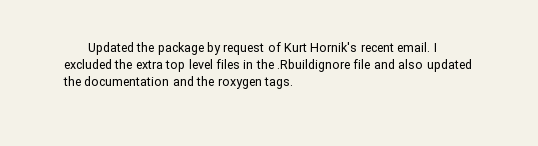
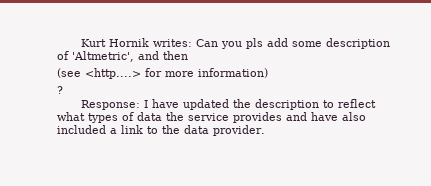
- Updated the package by request of Kurt Hornik's recent email. I excluded the extra top level files in the .Rbuildignore file and also updated the documentation and the roxygen tags.
+ Kurt Hornik writes: Can you pls add some description of 'Altmetric', and then
+ (see <http....> for more information)
+ ?
+ Response: I have updated the description to reflect what types of data the service provides and have also included a link to the data provider.

